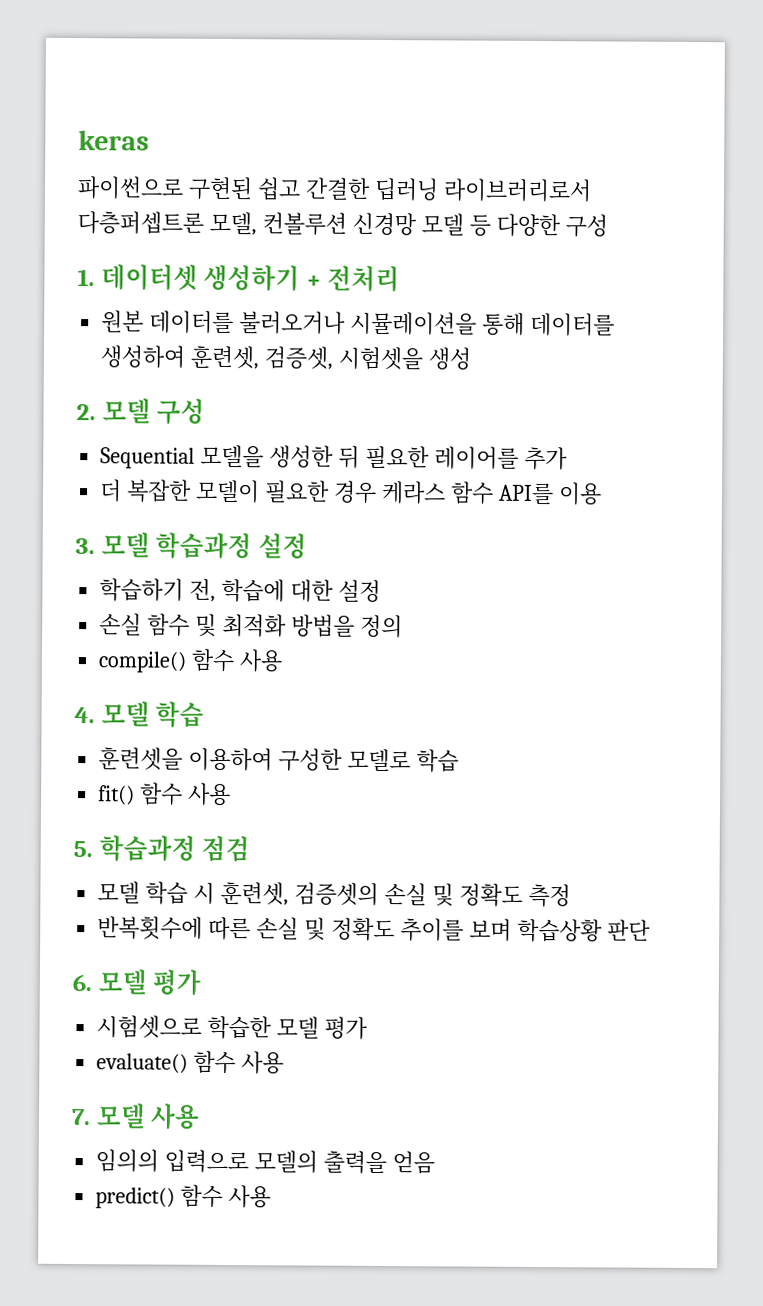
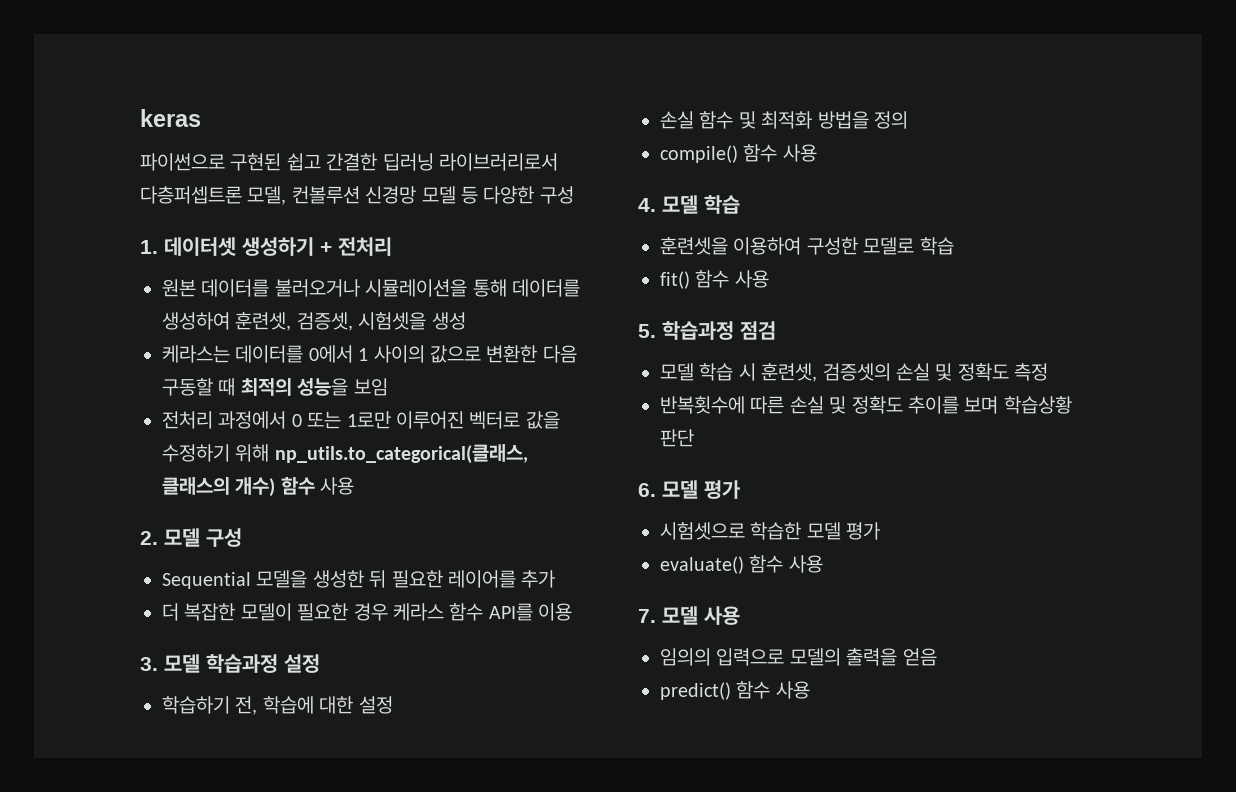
+ 케라스는 데이터를 0에서 1 사이의 값으로 변환한 다음 구동할 때 최적의 성능을 보임
+ 전처리 과정에서 0 또는 1로만 이루어진 벡터로 값을 수정하기 위해 np_utils.to_categorical(클래스, 클래스의 개수) 함수 사용

